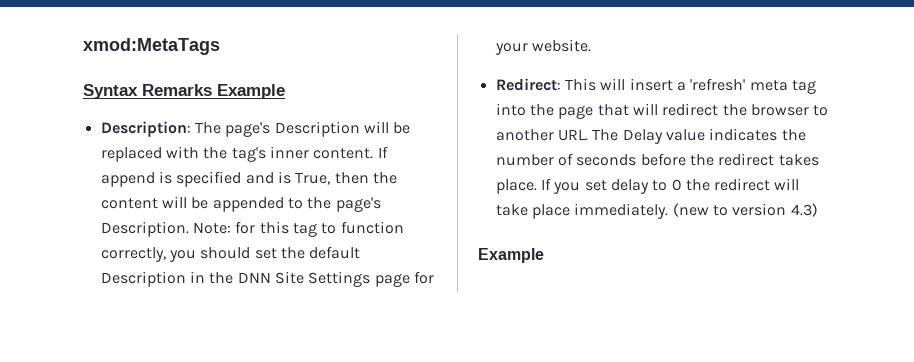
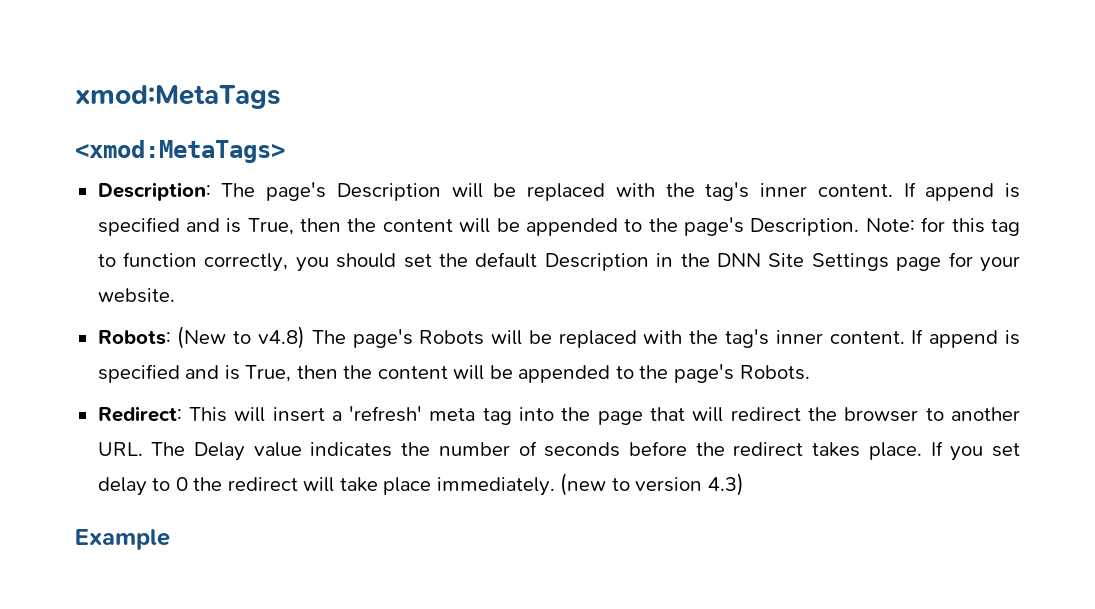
- Syntax Remarks Example
+ <xmod:MetaTags>
+ Robots: (New to v4.8) The page's Robots will be replaced with the tag's inner content. If append is specified and is True, then the content will be appended to the page's Robots.

